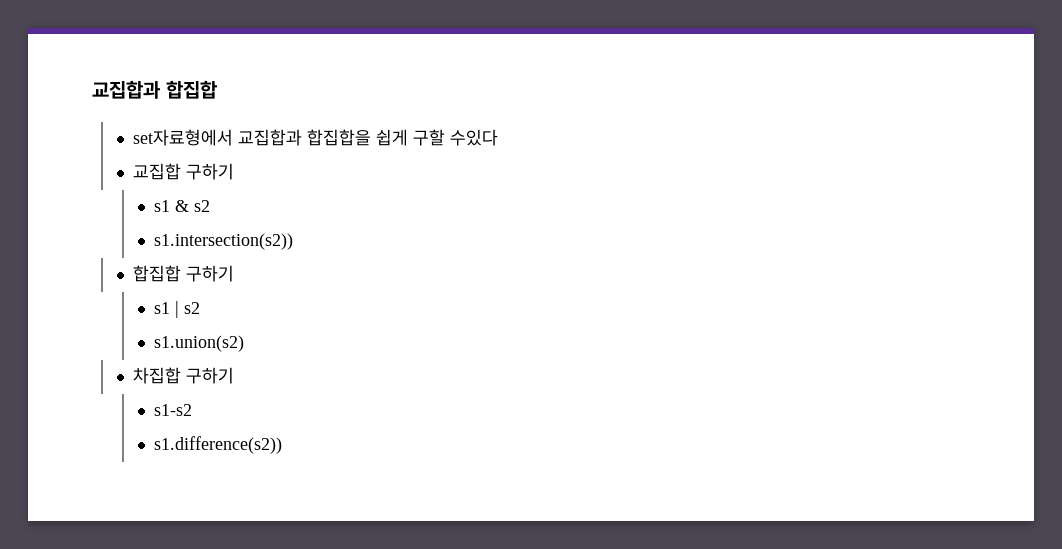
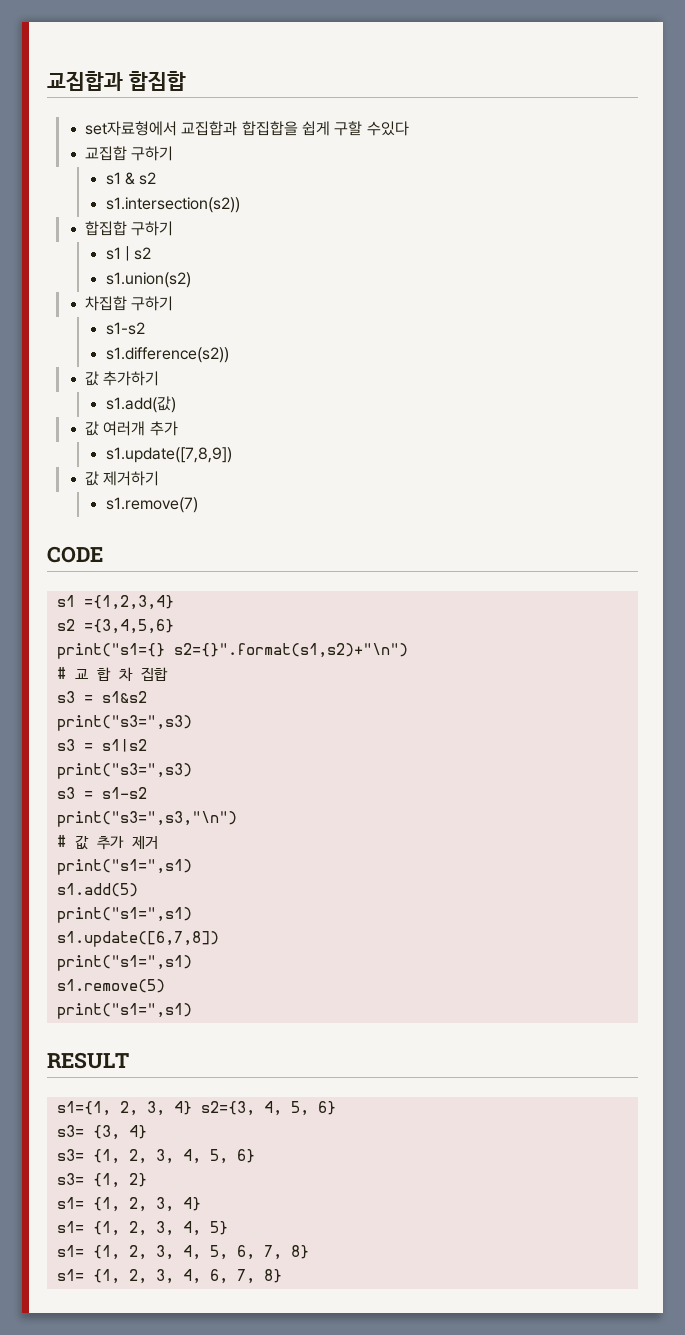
+ 값 추가하기
+ s1.add(값)
+ 값 여러개 추가
+ s1.update([7,8,9])
+ 값 제거하기
+ s1.remove(7)
+ CODE
+ s1 ={1,2,3,4}
+ s2 ={3,4,5,6}
+ print("s1={} s2={}".format(s1,s2)+"\n")
+ # 교 합 차 집합
+ s3 = s1&s2
+ print("s3=",s3)
+ s3 = s1|s2
+ print("s3=",s3)
+ s3 = s1-s2
+ print("s3=",s3,"\n")
+ # 값 추가 제거
+ print("s1=",s1)
+ s1.add(5)
+ print("s1=",s1)
+ s1.update([6,7,8])
+ print("s1=",s1)
+ s1.remove(5)
+ print("s1=",s1)
+ RESULT
+ s1={1, 2, 3, 4} s2={3, 4, 5, 6}
+ s3= {3, 4}
+ s3= {1, 2, 3, 4, 5, 6}
+ s3= {1, 2}
+ s1= {1, 2, 3, 4}
+ s1= {1, 2, 3, 4, 5}
+ s1= {1, 2, 3, 4, 5, 6, 7, 8}
+ s1= {1, 2, 3, 4, 6, 7, 8}

